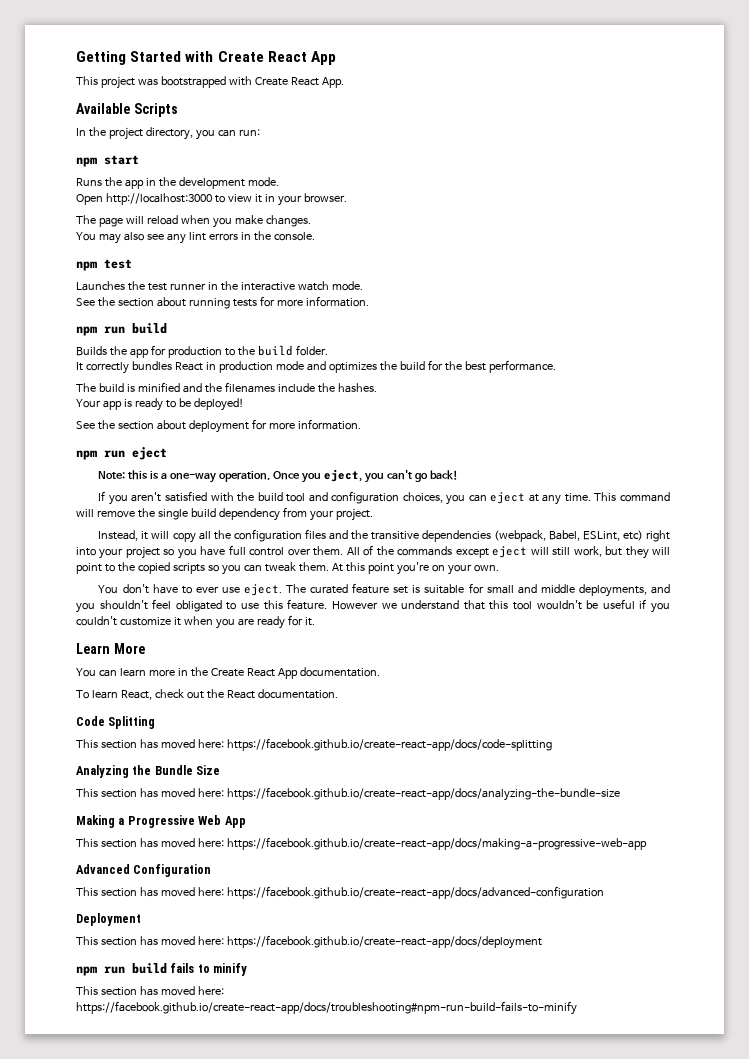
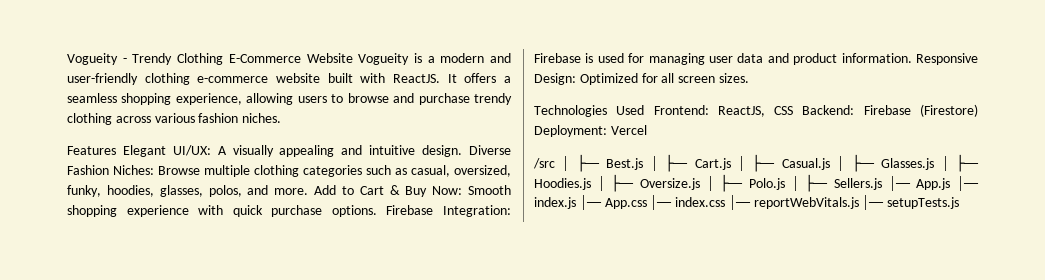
- Getting Started with Create React App
- This project was bootstrapped with Create React App.
- Available Scripts
- In the project directory, you can run:
- npm start
- Runs the app in the development mode.
- Open http://localhost:3000 to view it in your browser.
- The page will reload when you make changes.
- You may also see any lint errors in the console.
- npm test
- Launches the test runner in the interactive watch mode.
- See the section about running tests for more information.
- npm run build
- Builds the app for production to the build folder.
- It correctly bundles React in production mode and optimizes the build for the best performance.
- The build is minified and the filenames include the hashes.
- Your app is ready to be deployed!
- See the section about deployment for more information.
- npm run eject
- Note: this is a one-way operation. Once you eject, you can't go back!
- If you aren't satisfied with the build tool and configuration choices, you can eject at any time. This command will remove the single build dependency from your project.
- Instead, it will copy all the configuration files and the transitive dependencies (webpack, Babel, ESLint, etc) right into your project so you have full control over them. All of the commands except eject will still work, but they will point to the copied scripts so you can tweak them. At this point you're on your own.
- You don't have to ever use eject. The curated feature set is suitable for small and middle deployments, and you shouldn't feel obligated to use this feature. However we understand that this tool wouldn't be useful if you couldn't customize it when you are ready for it.
- Learn More
- You can learn more in the Create React App documentation.
- To learn React, check out the React documentation.
- Code Splitting
- This section has moved here: https://facebook.github.io/create-react-app/docs/code-splitting
- Analyzing the Bundle Size
- This section has moved here: https://facebook.github.io/create-react-app/docs/analyzing-the-bundle-size
- Making a Progressive Web App
- This section has moved here: https://facebook.github.io/create-react-app/docs/making-a-progressive-web-app
- Advanced Configuration
- This section has moved here: https://facebook.github.io/create-react-app/docs/advanced-configuration
- Deployment
- This section has moved here: https://facebook.github.io/create-react-app/docs/deployment
- npm run build fails to minify
- This section has moved here: https://facebook.github.io/create-react-app/docs/troubleshooting#npm-run-build-fails-to-minify
+ Vogueity - Trendy Clothing E-Commerce Website Vogueity is a modern and user-friendly clothing e-commerce website built with ReactJS. It offers a seamless shopping experience, allowing users to browse and purchase trendy clothing across various fashion niches.
+ Features Elegant UI/UX: A visually appealing and intuitive design. Diverse Fashion Niches: Browse multiple clothing categories such as casual, oversized, funky, hoodies, glasses, polos, and more. Add to Cart & Buy Now: Smooth shopping experience with quick purchase options. Firebase Integration: Firebase is used for managing user data and product information. Responsive Design: Optimized for all screen sizes.
+ Technologies Used Frontend: ReactJS, CSS Backend: Firebase (Firestore) Deployment: Vercel
+ /src │ ├── Best.js │ ├── Cart.js │ ├── Casual.js │ ├── Glasses.js │ ├── Hoodies.js │ ├── Oversize.js │ ├── Polo.js │ ├── Sellers.js │── App.js │── index.js │── App.css │── index.css │── reportWebVitals.js │── setupTests.js

